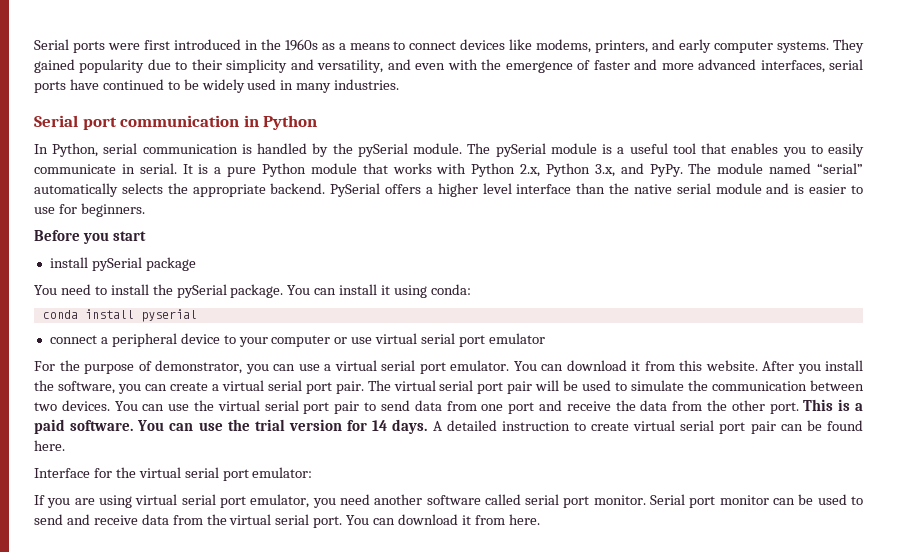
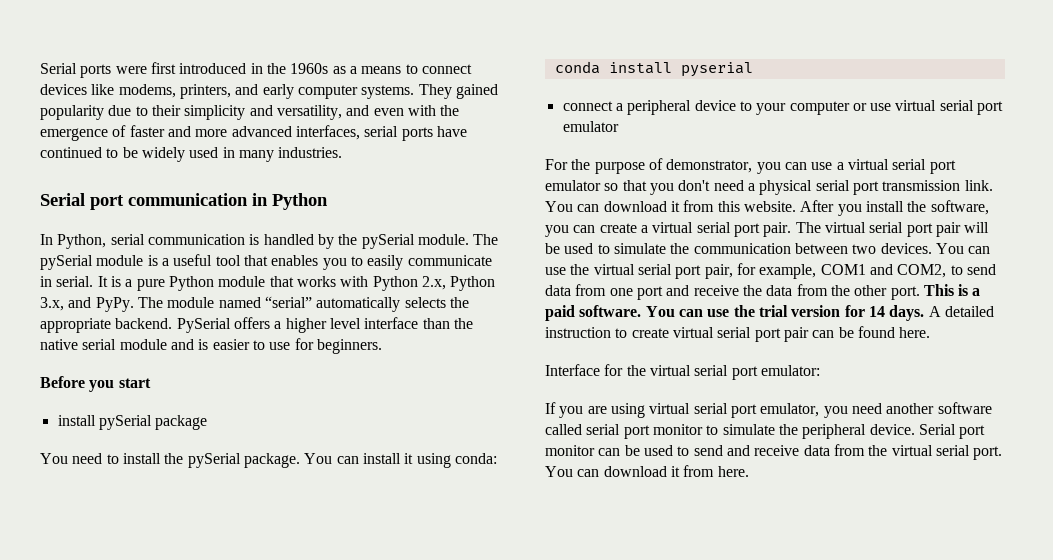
- For the purpose of demonstrator, you can use a virtual serial port emulator.
+ For the purpose of demonstrator, you can use a virtual serial port emulator so that you don't need a physical serial port transmission link.
- You can use the virtual serial port pair to send data from one port and receive the data from the other port.
+ You can use the virtual serial port pair, for example, COM1 and COM2, to send data from one port and receive the data from the other port.
- If you are using virtual serial port emulator, you need another software called serial port monitor.
+ If you are using virtual serial port emulator, you need another software called serial port monitor to simulate the peripheral device.

